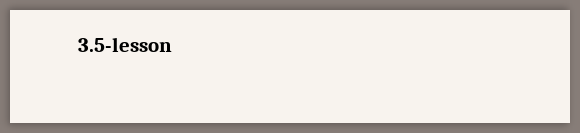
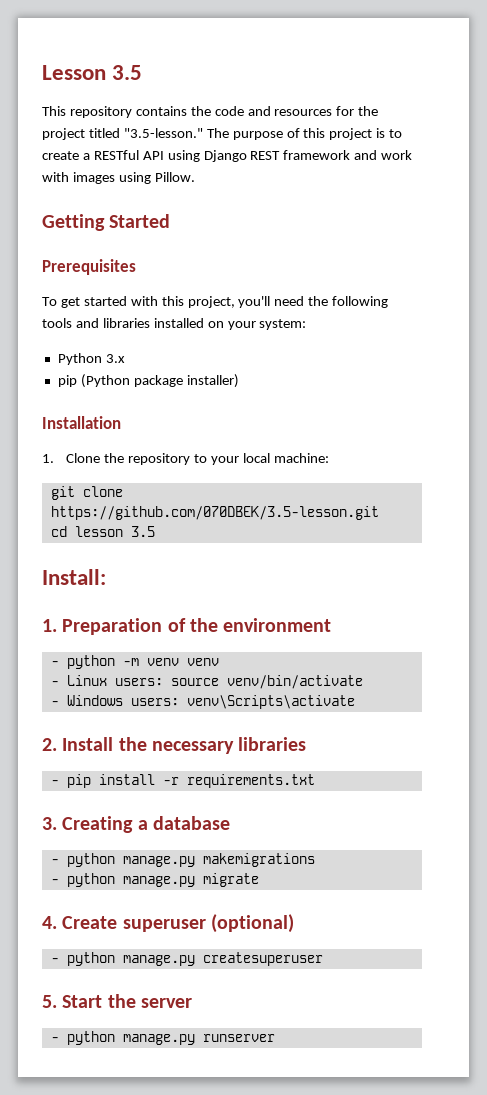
- 3.5-lesson
+ Lesson 3.5
+ This repository contains the code and resources for the project titled "3.5-lesson." The purpose of this project is to create a RESTful API using Django REST framework and work with images using Pillow.
+ Getting Started
+ Prerequisites
+ To get started with this project, you'll need the following tools and libraries installed on your system:
+ Python 3.x
+ pip (Python package installer)
+ Installation
+ 1. Clone the repository to your local machine:
+ git clone https://github.com/070DBEK/3.5-lesson.git
+ cd lesson 3.5
+ Install:
+ 1. Preparation of the environment
+ - python -m venv venv
+ - Linux users: source venv/bin/activate
+ - Windows users: venv\Scripts\activate
+ 2. Install the necessary libraries
+ - pip install -r requirements.txt
+ 3. Creating a database
+ - python manage.py makemigrations
+ - python manage.py migrate
+ 4. Create superuser (optional)
+ - python manage.py createsuperuser
+ 5. Start the server
+ - python manage.py runserver

